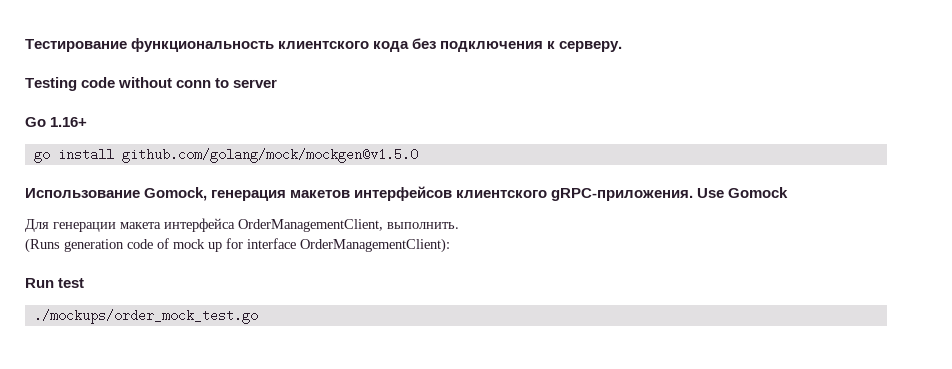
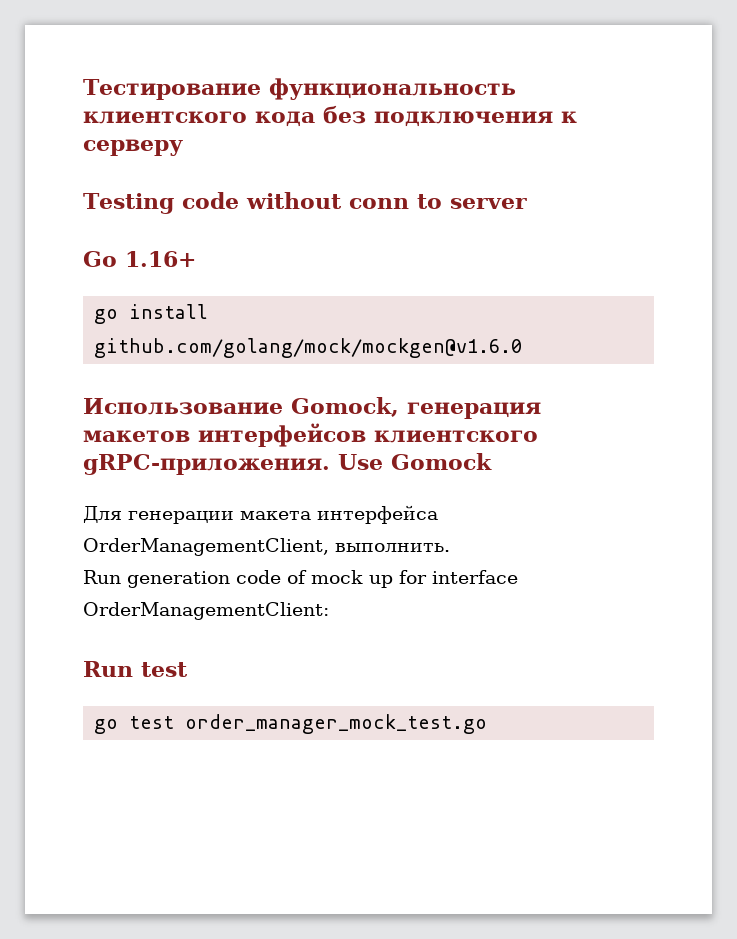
- Тестирование функциональность клиентского кода без подключения к серверу.
+ Тестирование функциональность клиентского кода без подключения к серверу
- go install github.com/golang/mock/mockgen@v1.5.0
+ go install github.com/golang/mock/mockgen@v1.6.0
- (Runs generation code of mock up for interface OrderManagementClient):
+ Run generation code of mock up for interface OrderManagementClient:
- ./mockups/order_mock_test.go
+ go test order_manager_mock_test.go

